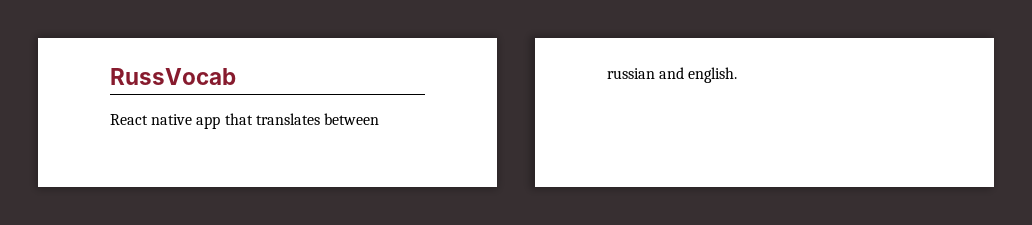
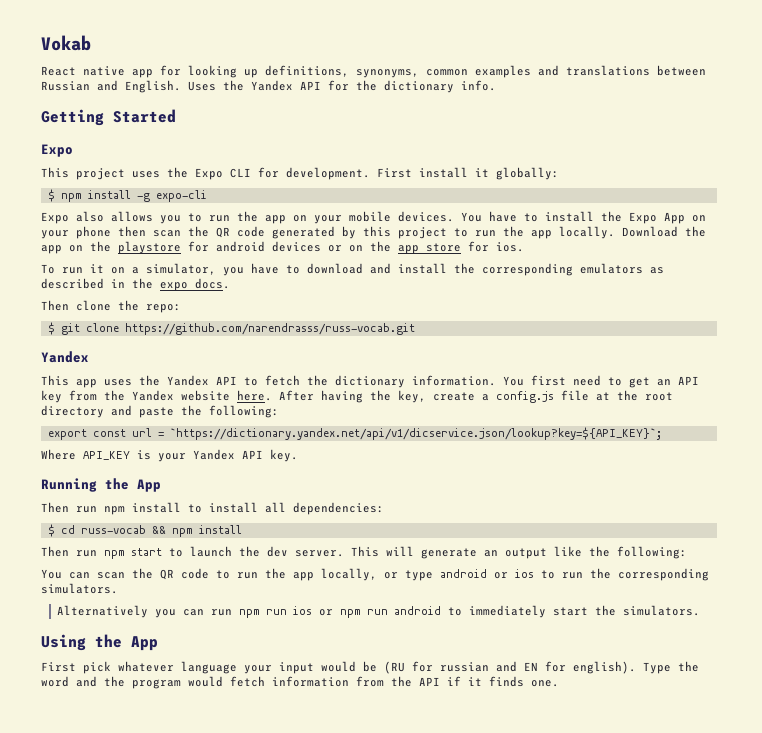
- RussVocab
+ Vokab
- React native app that translates between russian and english.
+ React native app for looking up definitions, synonyms, common examples and translations between Russian and English. Uses the Yandex API for the dictionary info.
+ Getting Started
+ Expo
+ This project uses the Expo CLI for development. First install it globally:
+ $ npm install -g expo-cli
+ Expo also allows you to run the app on your mobile devices. You have to install the Expo App on your phone then scan the QR code generated by this project to run the app locally. Download the app on the playstore for android devices or on the app store for ios.
+ To run it on a simulator, you have to download and install the corresponding emulators as described in the expo docs.
+ Then clone the repo:
+ $ git clone https://github.com/narendrasss/russ-vocab.git
+ Yandex
+ This app uses the Yandex API to fetch the dictionary information. You first need to get an API key from the Yandex website here. After having the key, create a config.js file at the root directory and paste the following:
+ export const url = `https://dictionary.yandex.net/api/v1/dicservice.json/lookup?key=${API_KEY}`;
+ Where API_KEY is your Yandex API key.
+ Running the App
+ Then run npm install to install all dependencies:
+ $ cd russ-vocab && npm install
+ Then run npm start to launch the dev server. This will generate an output like the following:
+ You can scan the QR code to run the app locally, or type android or ios to run the corresponding simulators.
+ Alternatively you can run npm run ios or npm run android to immediately start the simulators.
+ Using the App
+ First pick whatever language your input would be (RU for russian and EN for english). Type the word and the program would fetch information from the API if it finds one.

